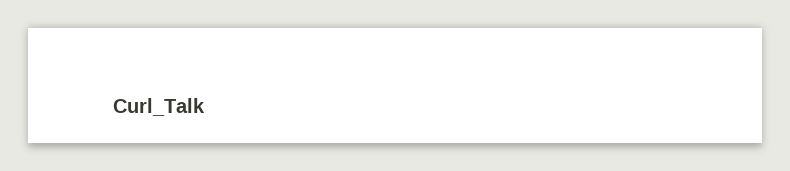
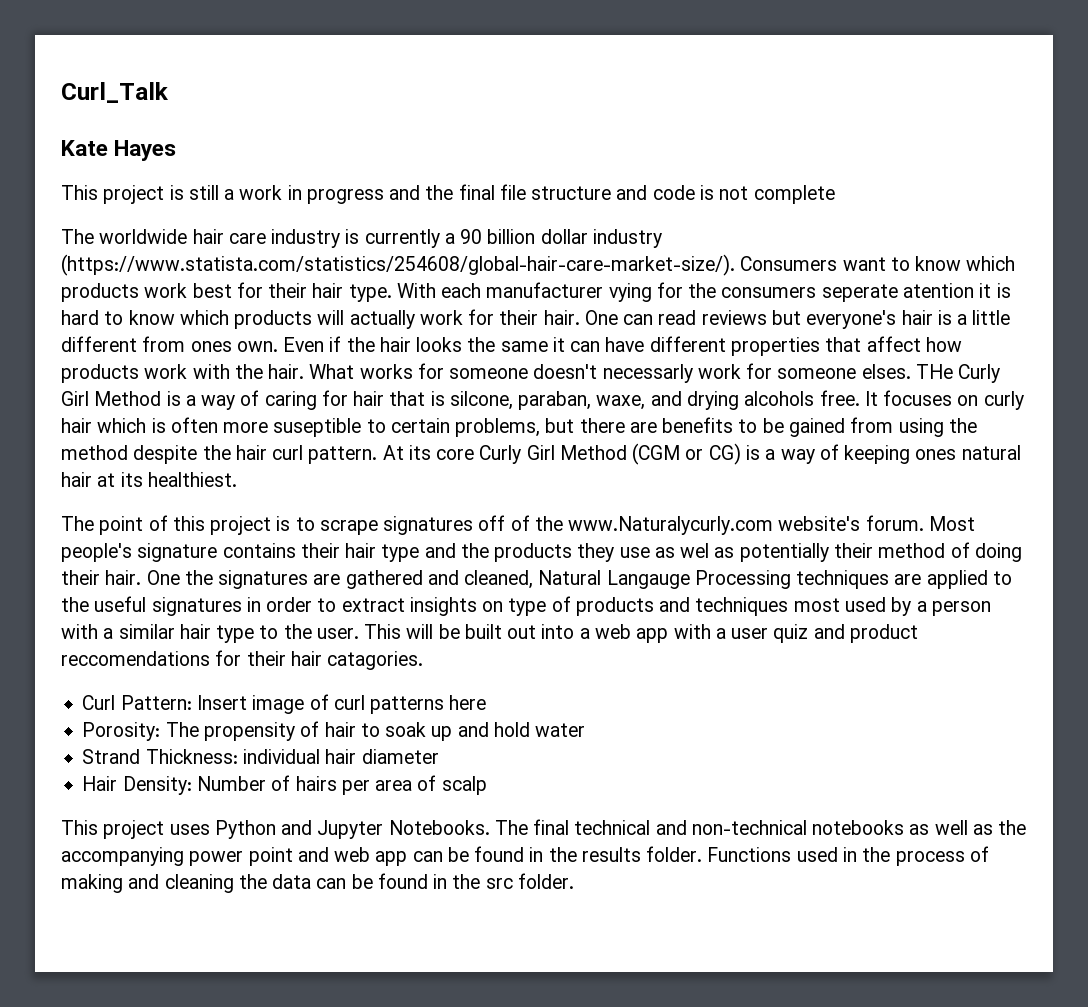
+ Kate Hayes
+ This project is still a work in progress and the final file structure and code is not complete
+ The worldwide hair care industry is currently a 90 billion dollar industry (https://www.statista.com/statistics/254608/global-hair-care-market-size/). Consumers want to know which products work best for their hair type. With each manufacturer vying for the consumers seperate atention it is hard to know which products will actually work for their hair. One can read reviews but everyone's hair is a little different from ones own. Even if the hair looks the same it can have different properties that affect how products work with the hair. What works for someone doesn't necessarly work for someone elses. THe Curly Girl Method is a way of caring for hair that is silcone, paraban, waxe, and drying alcohols free. It focuses on curly hair which is often more suseptible to certain problems, but there are benefits to be gained from using the method despite the hair curl pattern. At its core Curly Girl Method (CGM or CG) is a way of keeping ones natural hair at its healthiest.
+ The point of this project is to scrape signatures off of the www.Naturalycurly.com website's forum. Most people's signature contains their hair type and the products they use as wel as potentially their method of doing their hair. One the signatures are gathered and cleaned, Natural Langauge Processing techniques are applied to the useful signatures in order to extract insights on type of products and techniques most used by a person with a similar hair type to the user. This will be built out into a web app with a user quiz and product reccomendations for their hair catagories.
+ Curl Pattern: Insert image of curl patterns here
+ Porosity: The propensity of hair to soak up and hold water
+ Strand Thickness: individual hair diameter
+ Hair Density: Number of hairs per area of scalp
+ This project uses Python and Jupyter Notebooks. The final technical and non-technical notebooks as well as the accompanying power point and web app can be found in the results folder. Functions used in the process of making and cleaning the data can be found in the src folder.

